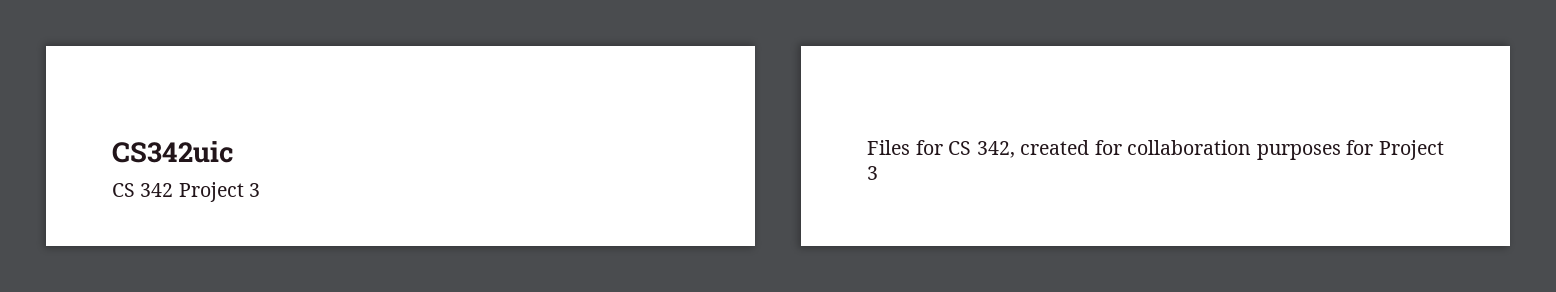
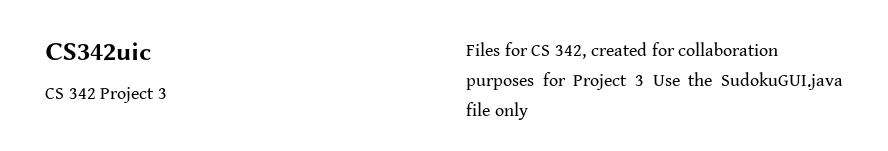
- Files for CS 342, created for collaboration purposes for Project 3
+ Files for CS 342, created for collaboration purposes for Project 3 Use the SudokuGUI.java file only

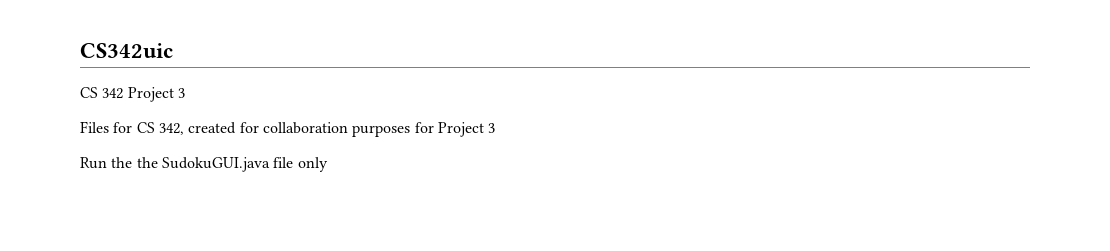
- Files for CS 342, created for collaboration purposes for Project 3 Use the SudokuGUI.java file only
+ Files for CS 342, created for collaboration purposes for Project 3
+ Run the the SudokuGUI.java file only

